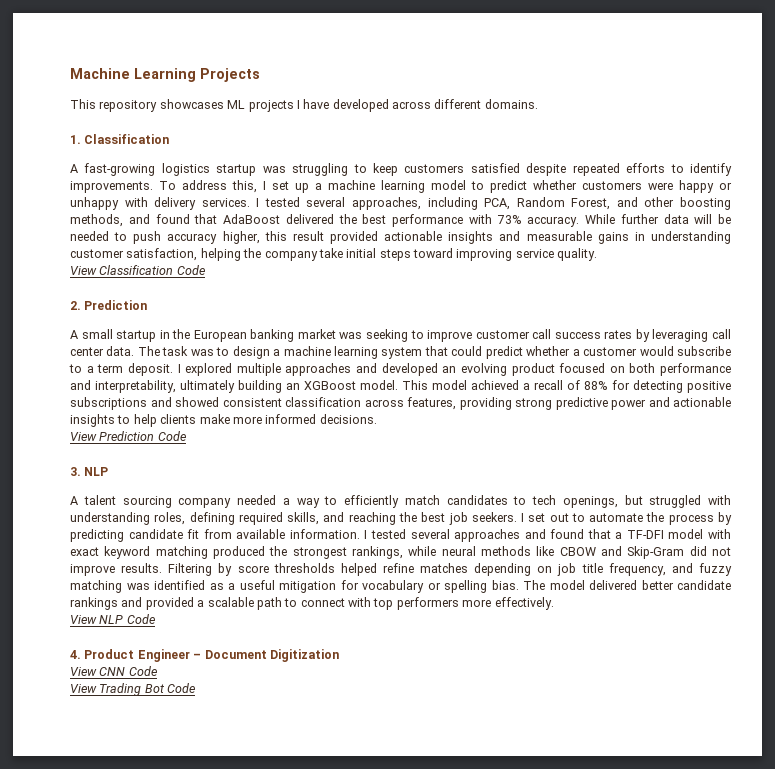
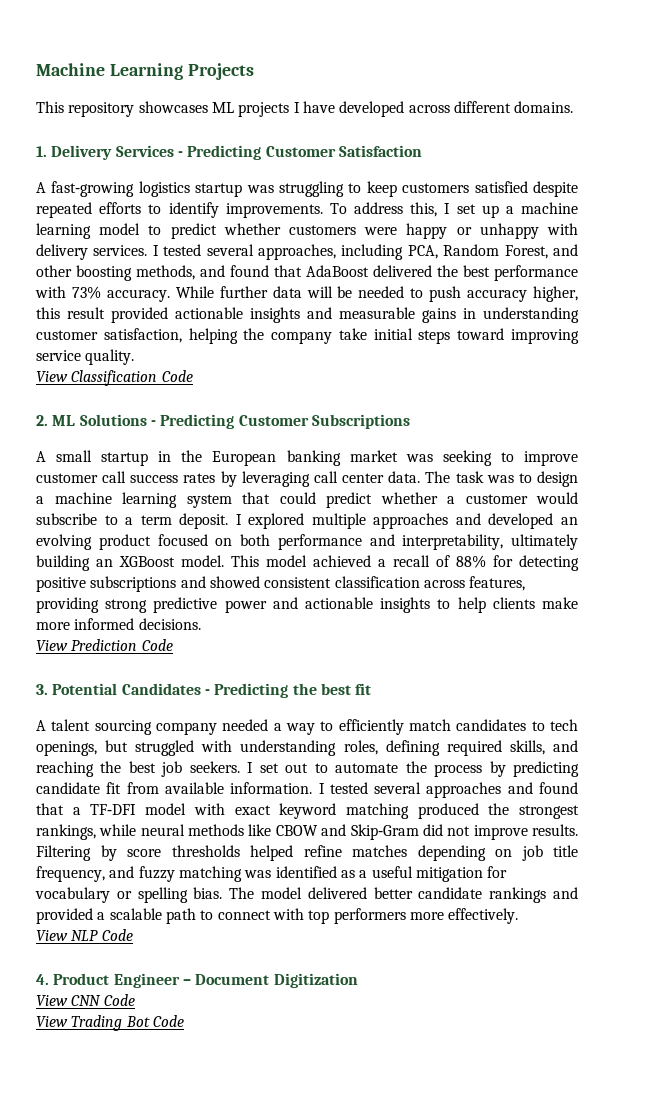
- 1. Classification
+ 1. Delivery Services - Predicting Customer Satisfaction
- 2. Prediction
+ 2. ML Solutions - Predicting Customer Subscriptions
- 3. NLP
+ 3. Potential Candidates - Predicting the best fit

